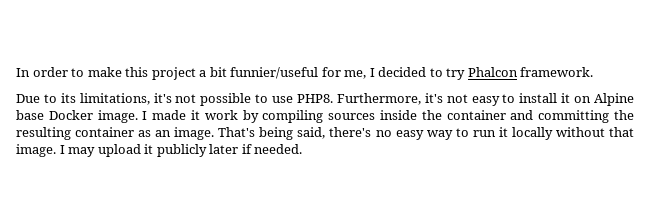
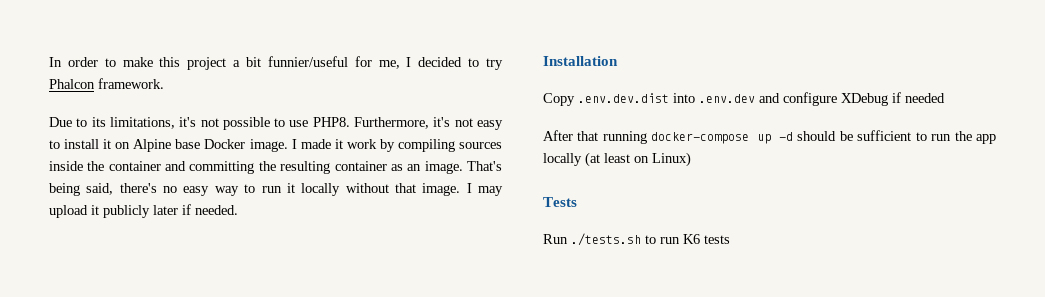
+ Installation
+ Copy .env.dev.dist into .env.dev and configure XDebug if needed
+ After that running docker-compose up -d should be sufficient to run the app locally (at least on Linux)
+ Tests
+ Run ./tests.sh to run K6 tests

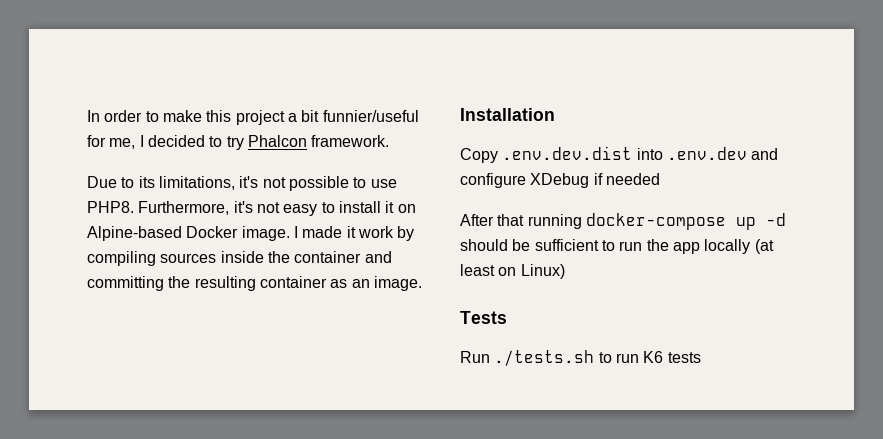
- Furthermore, it's not easy to install it on Alpine base Docker image.
+ Furthermore, it's not easy to install it on Alpine-based Docker image.
- That's being said, there's no easy way to run it locally without that image. I may upload it publicly later if needed.

